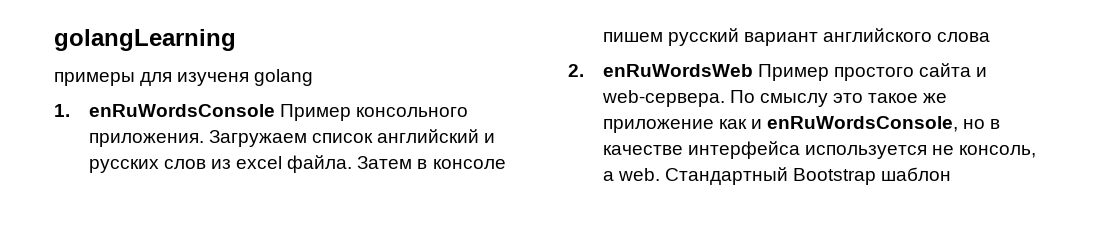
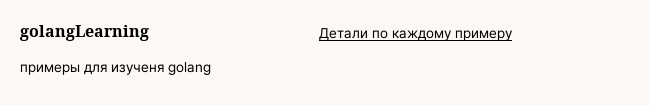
- 1. enRuWordsConsole Пример консольного приложения. Загружаем список английский и русских слов из excel файла. Затем в консоле пишем русский вариант английского слова
- 2. enRuWordsWeb Пример простого сайта и web-сервера. По смыслу это такое же приложение как и enRuWordsConsole, но в качестве интерфейса используется не консоль, а web. Стандартный Bootstrap шаблон
+ Детали по каждому примеру

